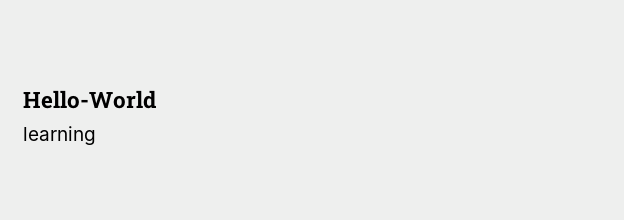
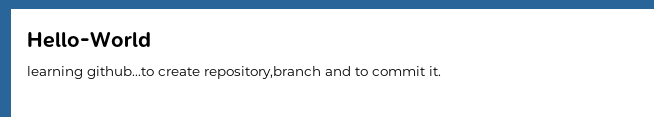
- learning
+ learning github...to create repository,branch and to commit it.

